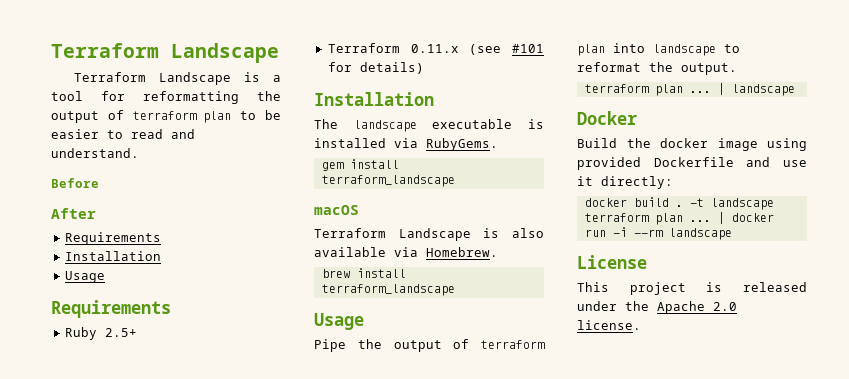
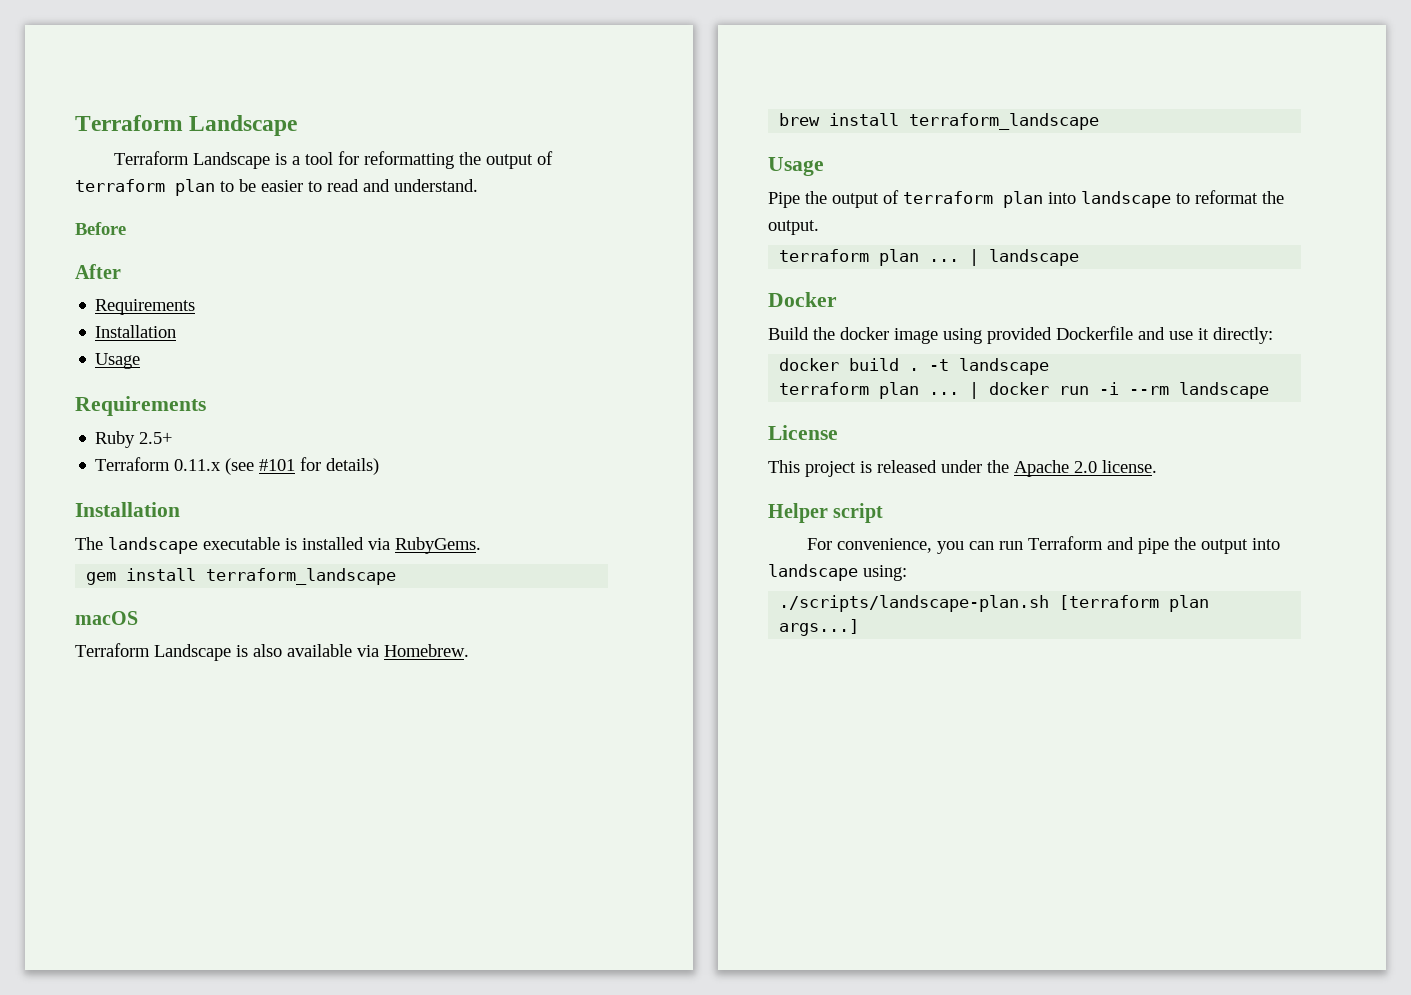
+ Helper script
+ For convenience, you can run Terraform and pipe the output into landscape using:
+ ./scripts/landscape-plan.sh [terraform plan args...]

